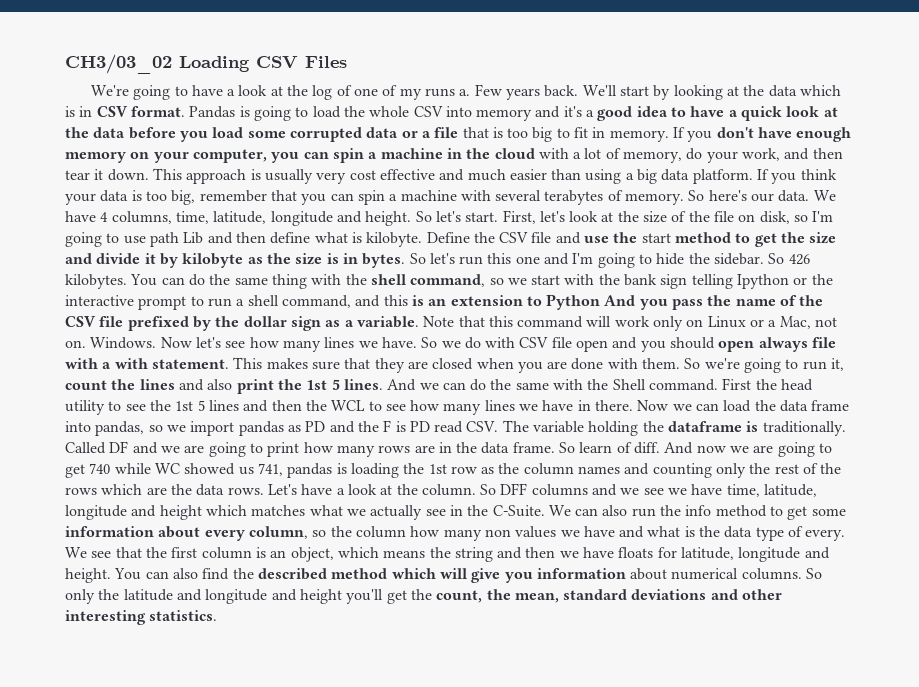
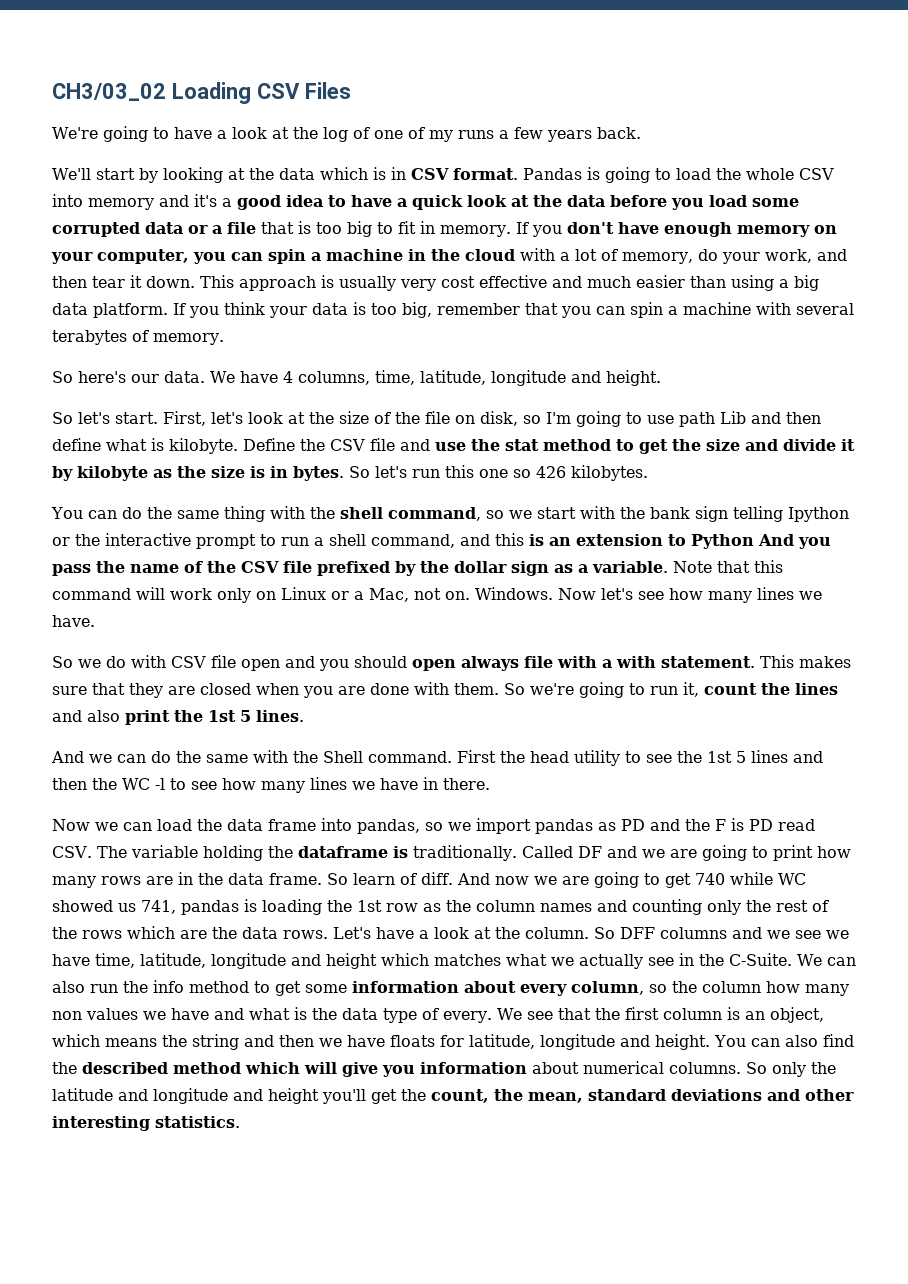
- We're going to have a look at the log of one of my runs a. Few years back. We'll start by looking at the data which is in CSV format.
+ We're going to have a look at the log of one of my runs a few years back.
+ We'll start by looking at the data which is in CSV format.
- If you think your data is too big, remember that you can spin a machine with several terabytes of memory. So here's our data.
+ If you think your data is too big, remember that you can spin a machine with several terabytes of memory.
+ So here's our data.
- We have 4 columns, time, latitude, longitude and height. So let's start.
+ We have 4 columns, time, latitude, longitude and height.
+ So let's start.
- Define the CSV file and use the start method to get the size and divide it by kilobyte as the size is in bytes.
+ Define the CSV file and use the stat method to get the size and divide it by kilobyte as the size is in bytes.
- So let's run this one and I'm going to hide the sidebar. So 426 kilobytes. You can do the same thing with the shell command, so we start with the bank sign telling Ipython or the interactive prompt to run a shell command, and this is an extension to Python And you pass the name of the CSV file prefixed by the dollar sign as a variable.
+ So let's run this one so 426 kilobytes.
+ You can do the same thing with the shell command, so we start with the bank sign telling Ipython or the interactive prompt to run a shell command, and this is an extension to Python And you pass the name of the CSV file prefixed by the dollar sign as a variable.
- Now let's see how many lines we have. So we do with CSV file open and you should open always file with a with statement.
+ Now let's see how many lines we have.
+ So we do with CSV file open and you should open always file with a with statement.
- So we're going to run it, count the lines and also print the 1st 5 lines. And we can do the same with the Shell command.
+ So we're going to run it, count the lines and also print the 1st 5 lines.
+ And we can do the same with the Shell command.
- First the head utility to see the 1st 5 lines and then the WCL to see how many lines we have in there. Now we can load the data frame into pandas, so we import pandas as PD and the F is PD read CSV. The variable holding the dataframe is traditionally.
+ First the head utility to see the 1st 5 lines and then the WC -l to see how many lines we have in there.
+ Now we can load the data frame into pandas, so we import pandas as PD and the F is PD read CSV. The variable holding the dataframe is traditionally.

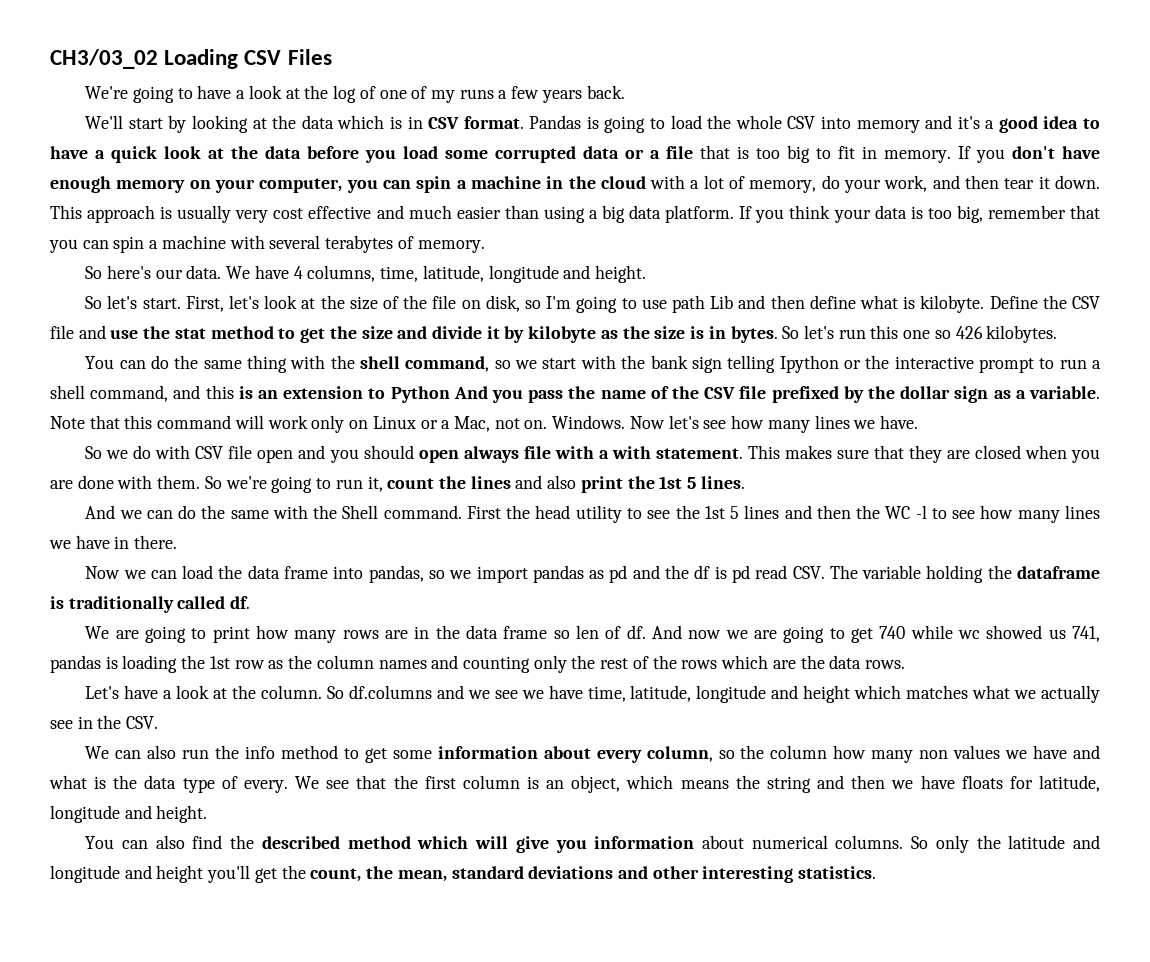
- Now we can load the data frame into pandas, so we import pandas as PD and the F is PD read CSV. The variable holding the dataframe is traditionally. Called DF and we are going to print how many rows are in the data frame. So learn of diff.
+ Now we can load the data frame into pandas, so we import pandas as pd and the df is pd read CSV. The variable holding the dataframe is traditionally called df.
+ We are going to print how many rows are in the data frame so len of df.
- And now we are going to get 740 while WC showed us 741, pandas is loading the 1st row as the column names and counting only the rest of the rows which are the data rows. Let's have a look at the column.
+ And now we are going to get 740 while wc showed us 741, pandas is loading the 1st row as the column names and counting only the rest of the rows which are the data rows.
+ Let's have a look at the column.
- So DFF columns and we see we have time, latitude, longitude and height which matches what we actually see in the C-Suite. We can also run the info method to get some information about every column, so the column how many non values we have and what is the data type of every.
+ So df.columns and we see we have time, latitude, longitude and height which matches what we actually see in the CSV.
+ We can also run the info method to get some information about every column, so the column how many non values we have and what is the data type of every.
- We see that the first column is an object, which means the string and then we have floats for latitude, longitude and height. You can also find the described method which will give you information about numerical columns.
+ We see that the first column is an object, which means the string and then we have floats for latitude, longitude and height.
+ You can also find the described method which will give you information about numerical columns.

